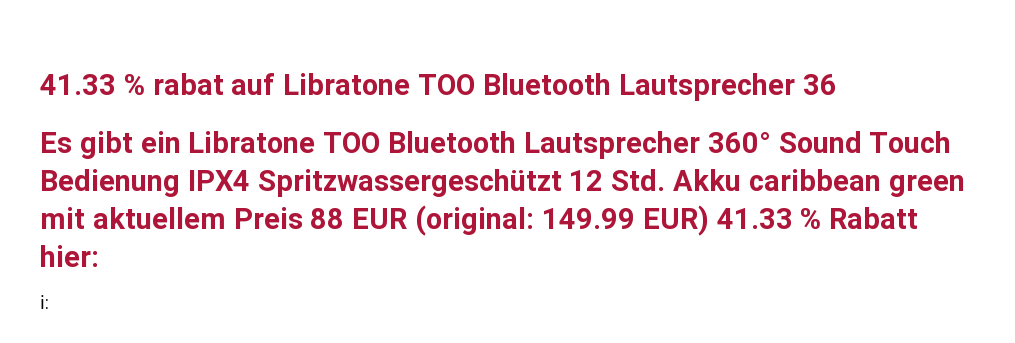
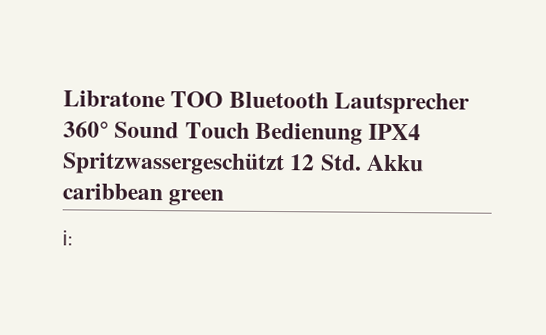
- 41.33 % rabat auf Libratone TOO Bluetooth Lautsprecher 36
- Es gibt ein Libratone TOO Bluetooth Lautsprecher 360° Sound Touch Bedienung IPX4 Spritzwassergeschützt 12 Std. Akku caribbean green mit aktuellem Preis 88 EUR (original: 149.99 EUR) 41.33 % Rabatt hier:
+ Libratone TOO Bluetooth Lautsprecher 360° Sound Touch Bedienung IPX4 Spritzwassergeschützt 12 Std. Akku caribbean green

